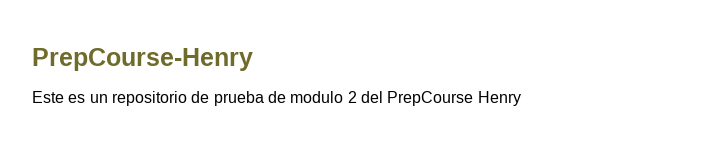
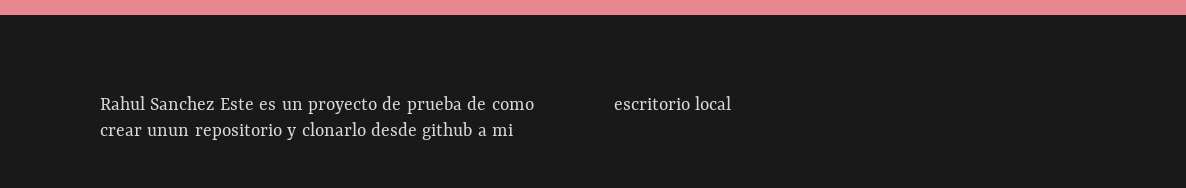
- PrepCourse-Henry
- Este es un repositorio de prueba de modulo 2 del PrepCourse Henry
+ Rahul Sanchez Este es un proyecto de prueba de como crear unun repositorio y clonarlo desde github a mi escritorio local

